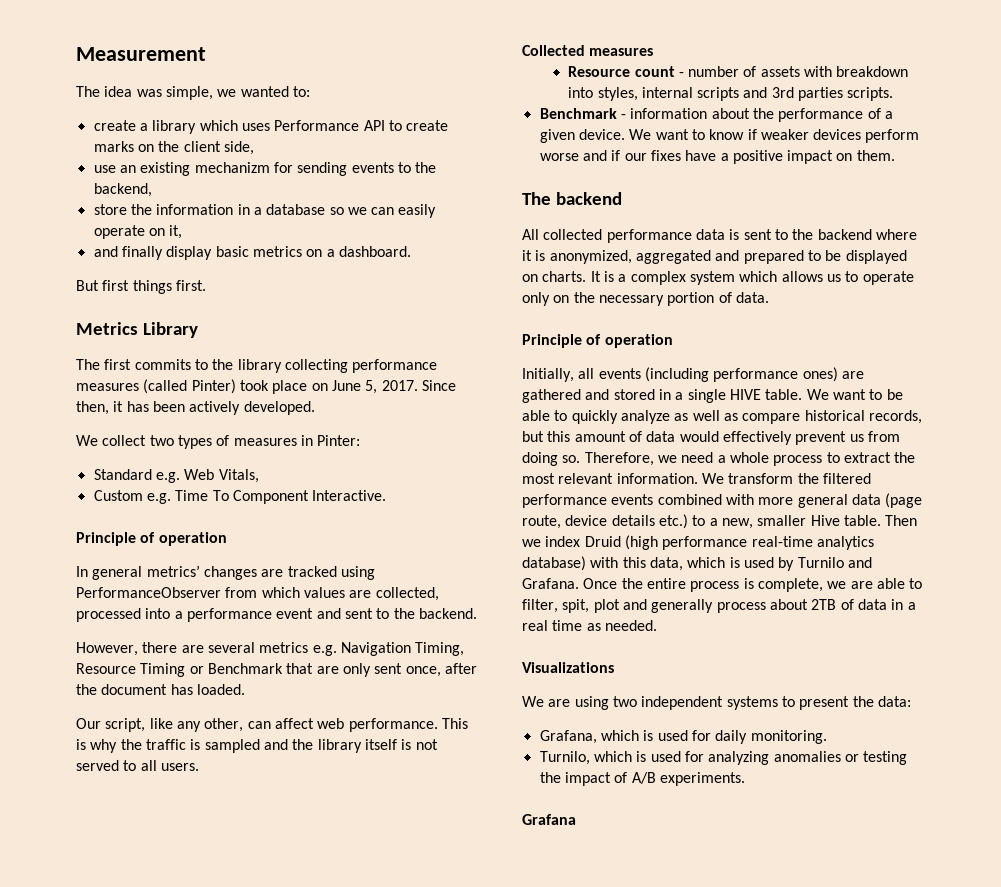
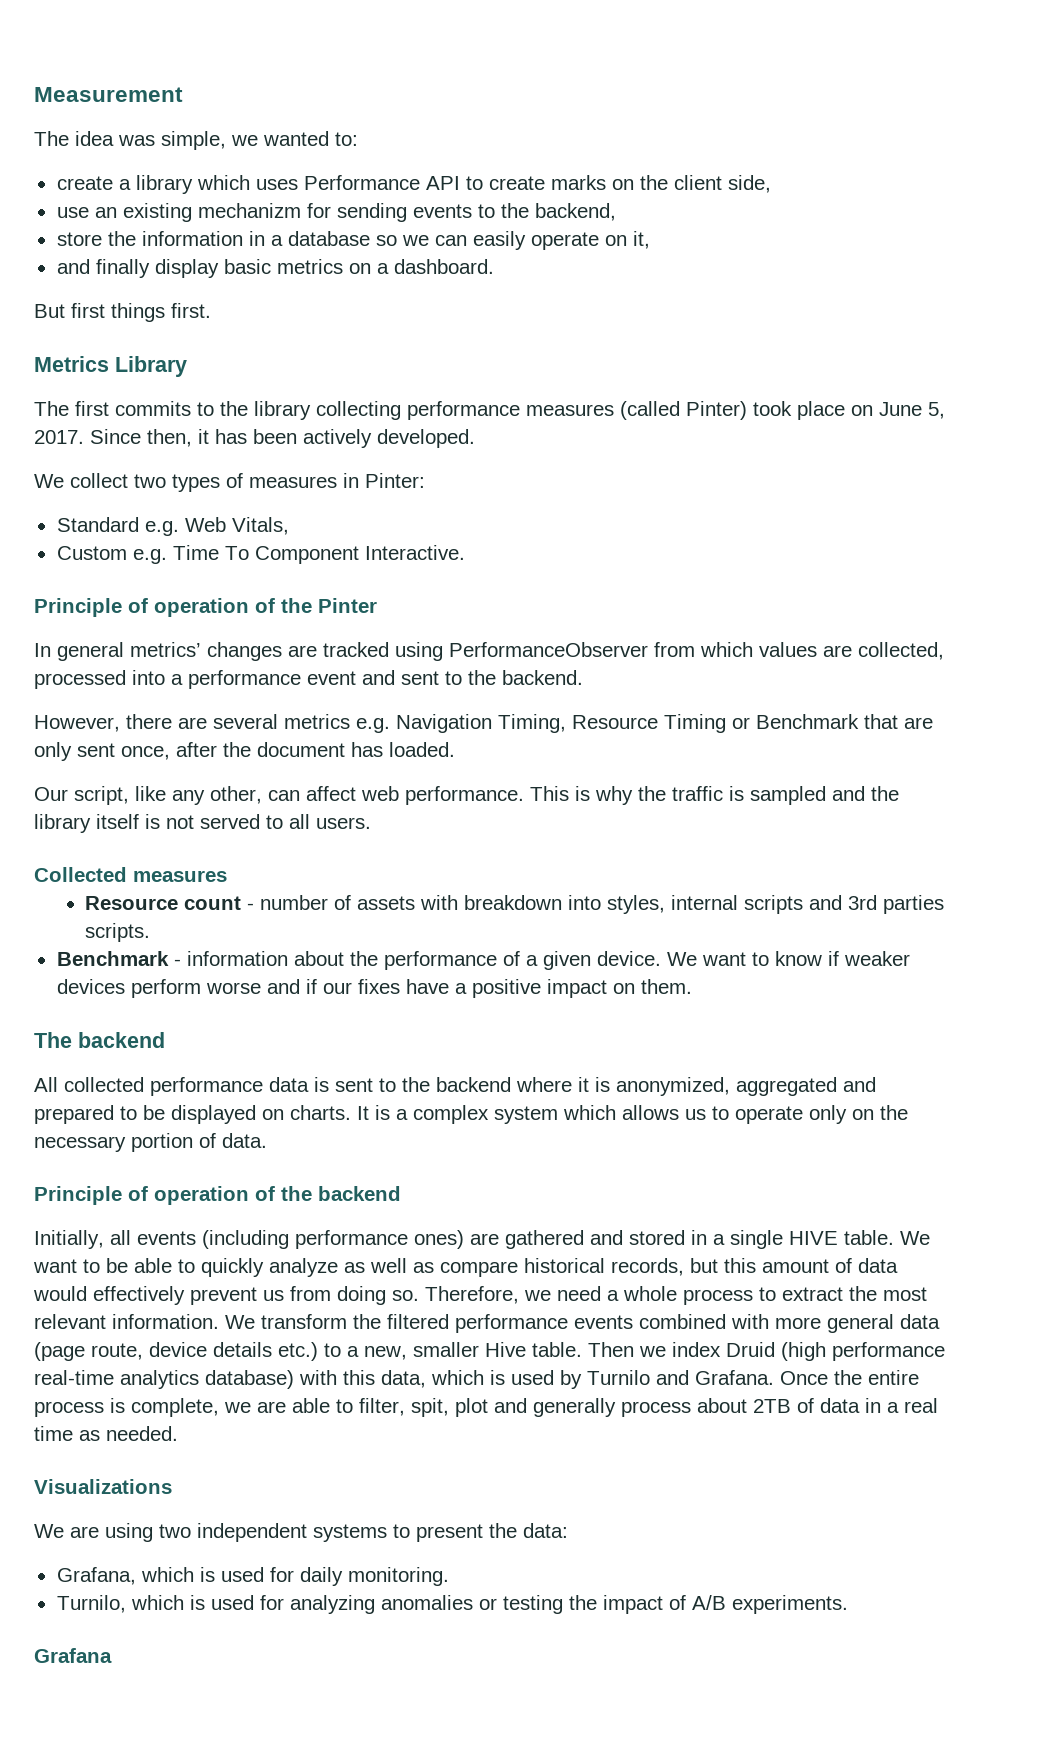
  Custom e.g. Time To Component Interactive.
- Principle of operation
+ Principle of operation of the Pinter
  It is a complex system which allows us to operate only on the necessary portion of data.
- Principle of operation
+ Principle of operation of the backend

